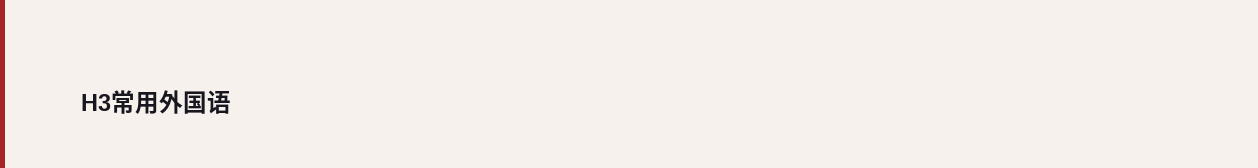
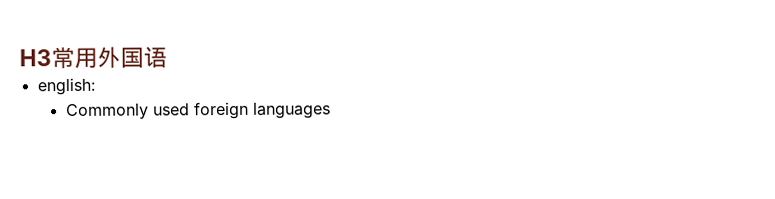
+ english:
+ Commonly used foreign languages

